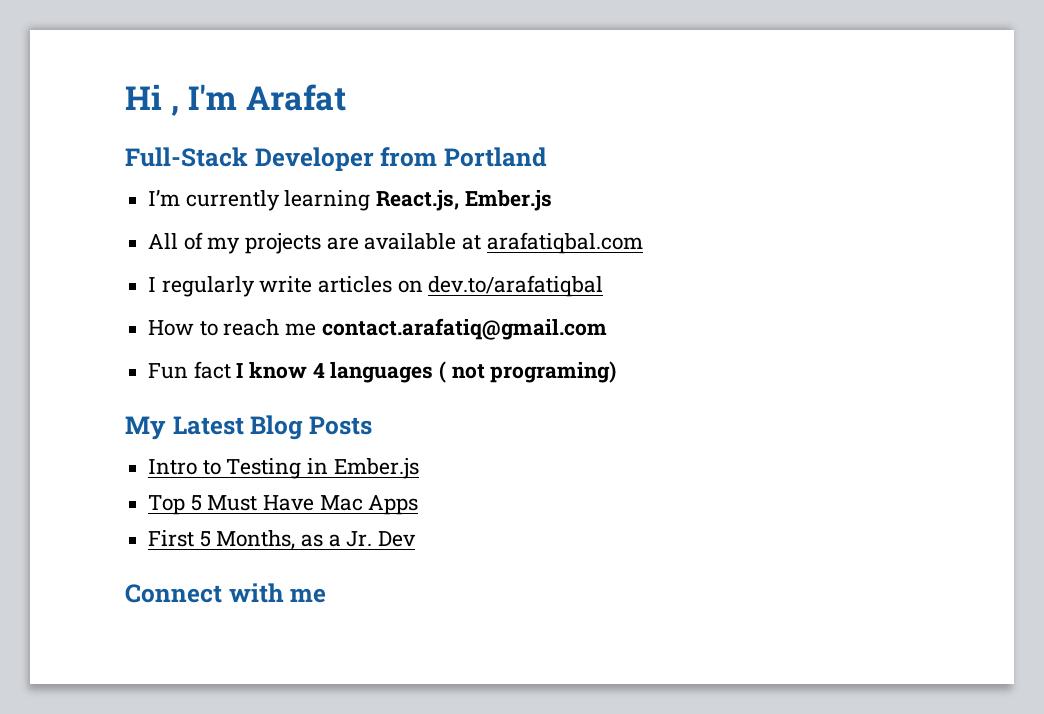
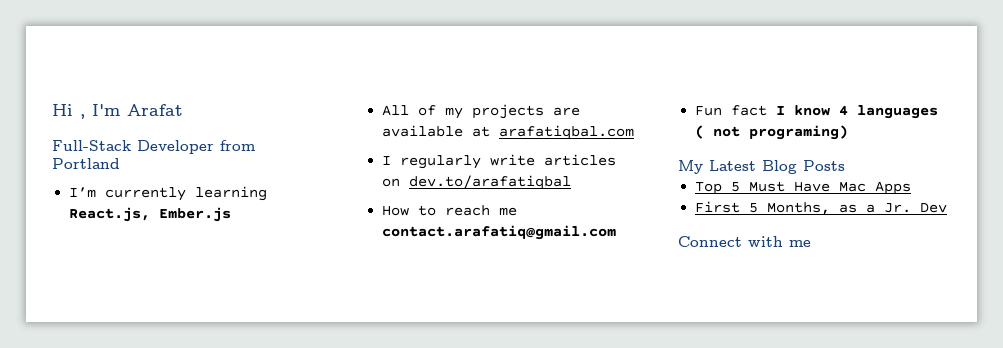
- Intro to Testing in Ember.js

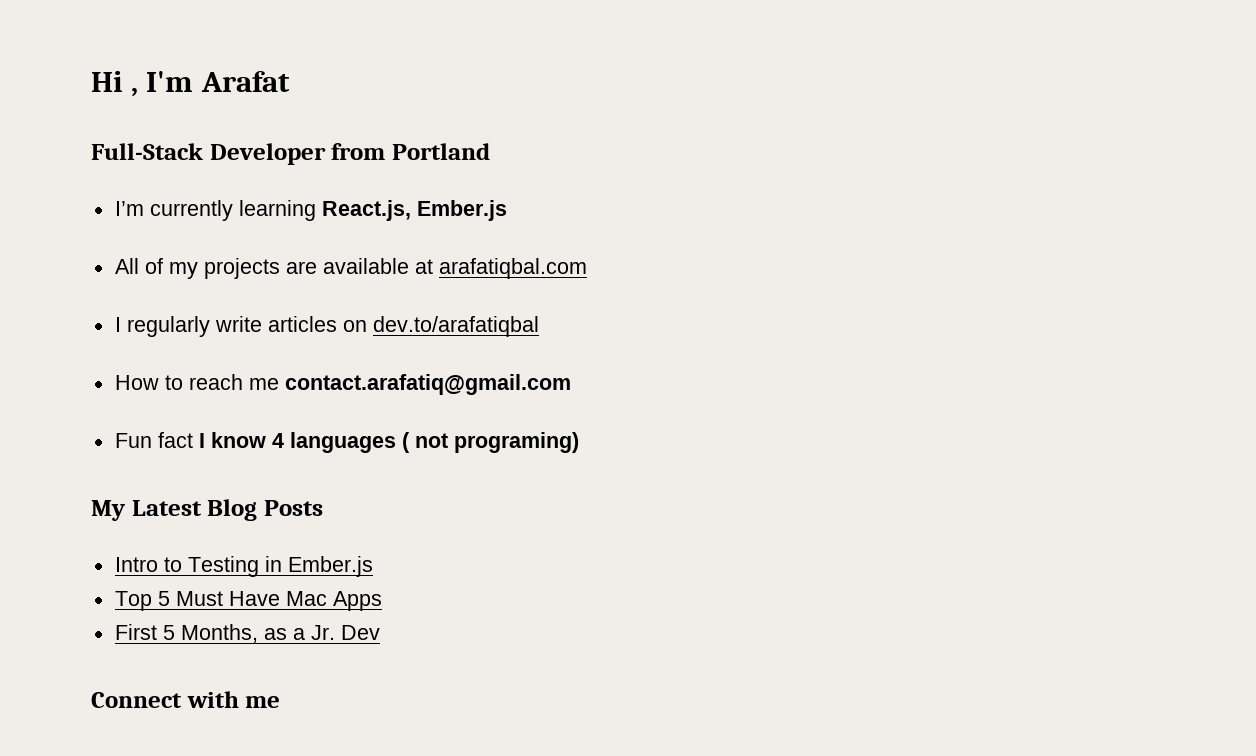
+ Intro to Testing in Ember.js

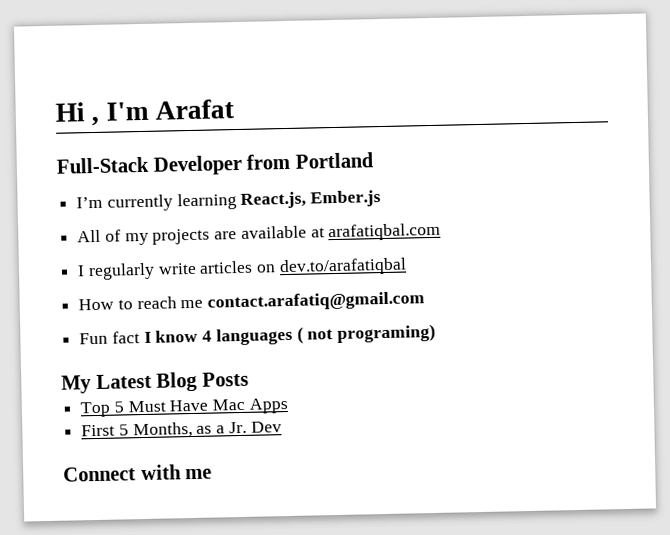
- Intro to Testing in Ember.js

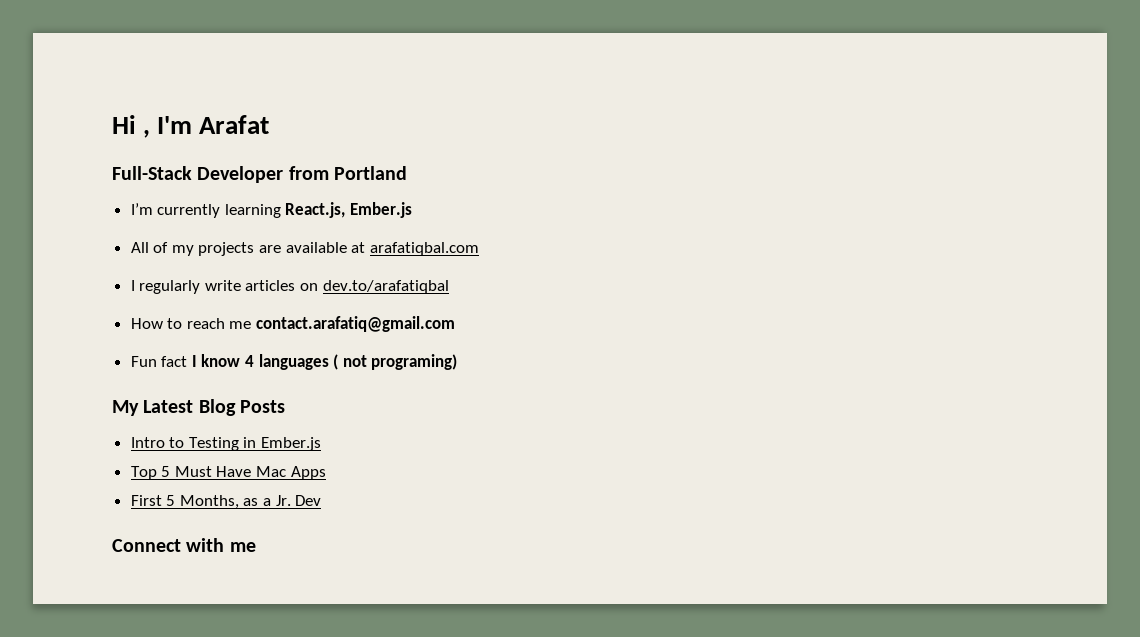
+ Intro to Testing in Ember.js

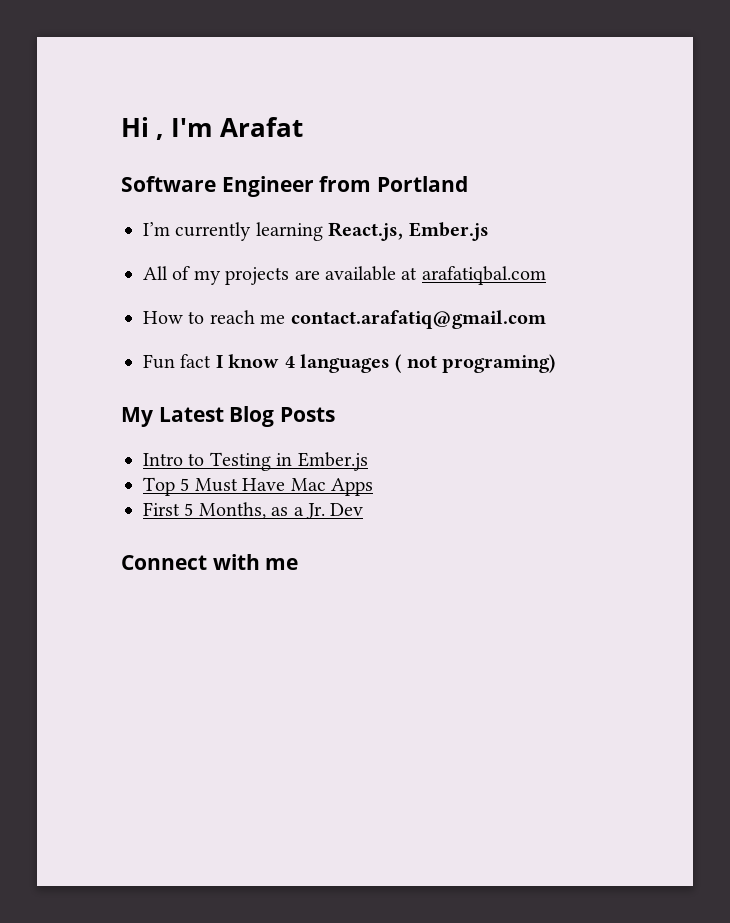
- Full-Stack Developer from Portland
+ Software Engineer from Portland
- I regularly write articles on dev.to/arafatiqbal

